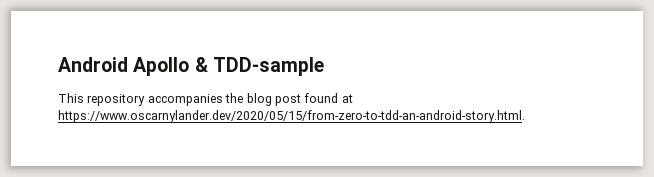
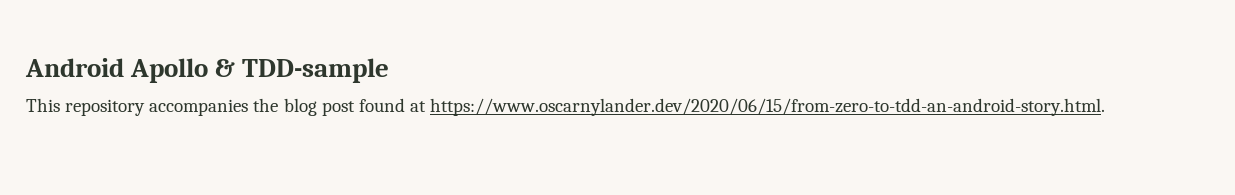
- This repository accompanies the blog post found at https://www.oscarnylander.dev/2020/05/15/from-zero-to-tdd-an-android-story.html.
+ This repository accompanies the blog post found at https://www.oscarnylander.dev/2020/06/15/from-zero-to-tdd-an-android-story.html.

